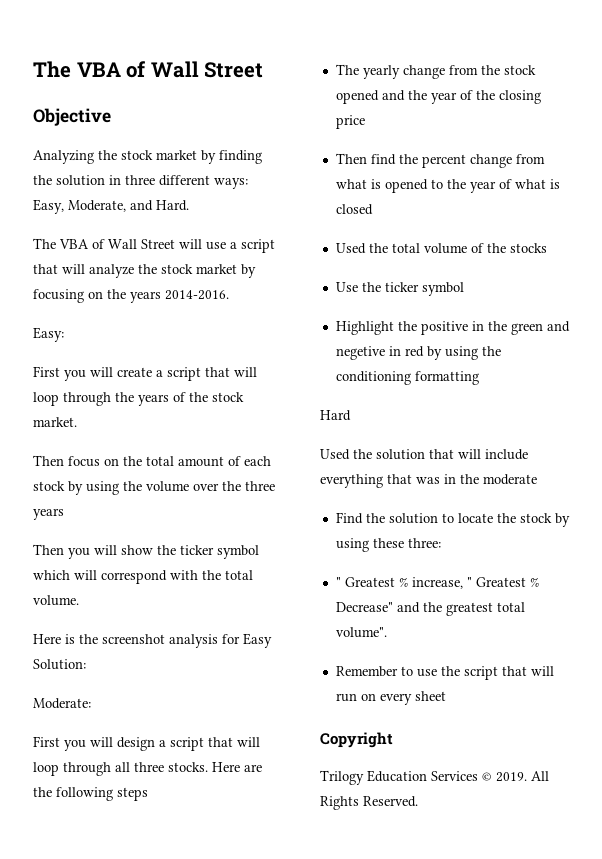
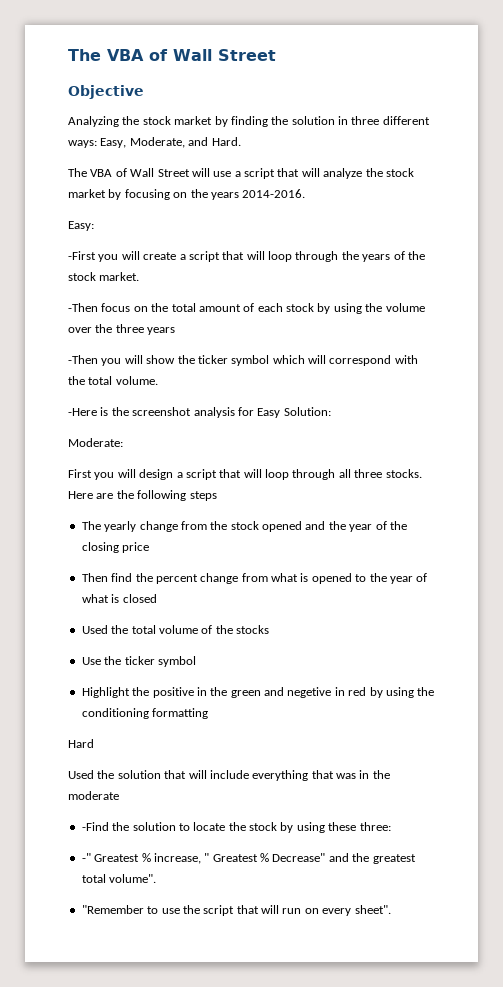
- First you will create a script that will loop through the years of the stock market.
+ -First you will create a script that will loop through the years of the stock market.
- Then focus on the total amount of each stock by using the volume over the three years
+ -Then focus on the total amount of each stock by using the volume over the three years
- Then you will show the ticker symbol which will correspond with the total volume.
+ -Then you will show the ticker symbol which will correspond with the total volume.
- Here is the screenshot analysis for Easy Solution:
+ -Here is the screenshot analysis for Easy Solution:
- Find the solution to locate the stock by using these three:
+ -Find the solution to locate the stock by using these three:
- " Greatest % increase, " Greatest % Decrease" and the greatest total volume".
+ -" Greatest % increase, " Greatest % Decrease" and the greatest total volume".
- Remember to use the script that will run on every sheet
- Copyright
- Trilogy Education Services © 2019. All Rights Reserved.
+ "Remember to use the script that will run on every sheet".

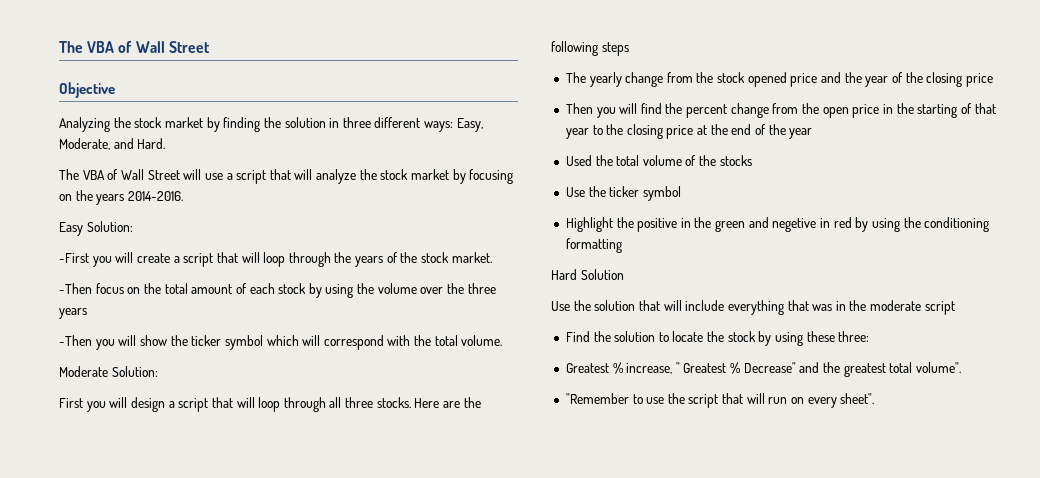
- Easy:
+ Easy Solution:
- -Here is the screenshot analysis for Easy Solution:
- Moderate:
+ Moderate Solution:
- The yearly change from the stock opened and the year of the closing price
+ The yearly change from the stock opened price and the year of the closing price
- Then find the percent change from what is opened to the year of what is closed
+ Then you will find the percent change from the open price in the starting of that year to the closing price at the end of the year
- Hard
- Used the solution that will include everything that was in the moderate
- -Find the solution to locate the stock by using these three:
+ Hard Solution
+ Use the solution that will include everything that was in the moderate script
+ Find the solution to locate the stock by using these three:
- -" Greatest % increase, " Greatest % Decrease" and the greatest total volume".
+ Greatest % increase, " Greatest % Decrease" and the greatest total volume".

